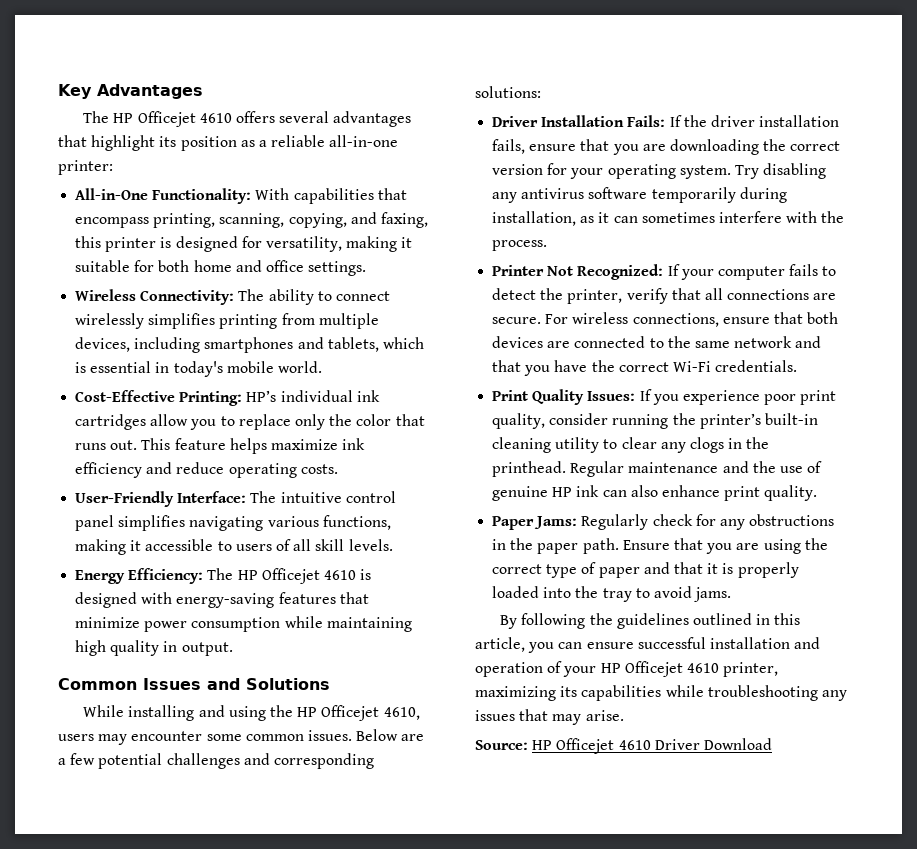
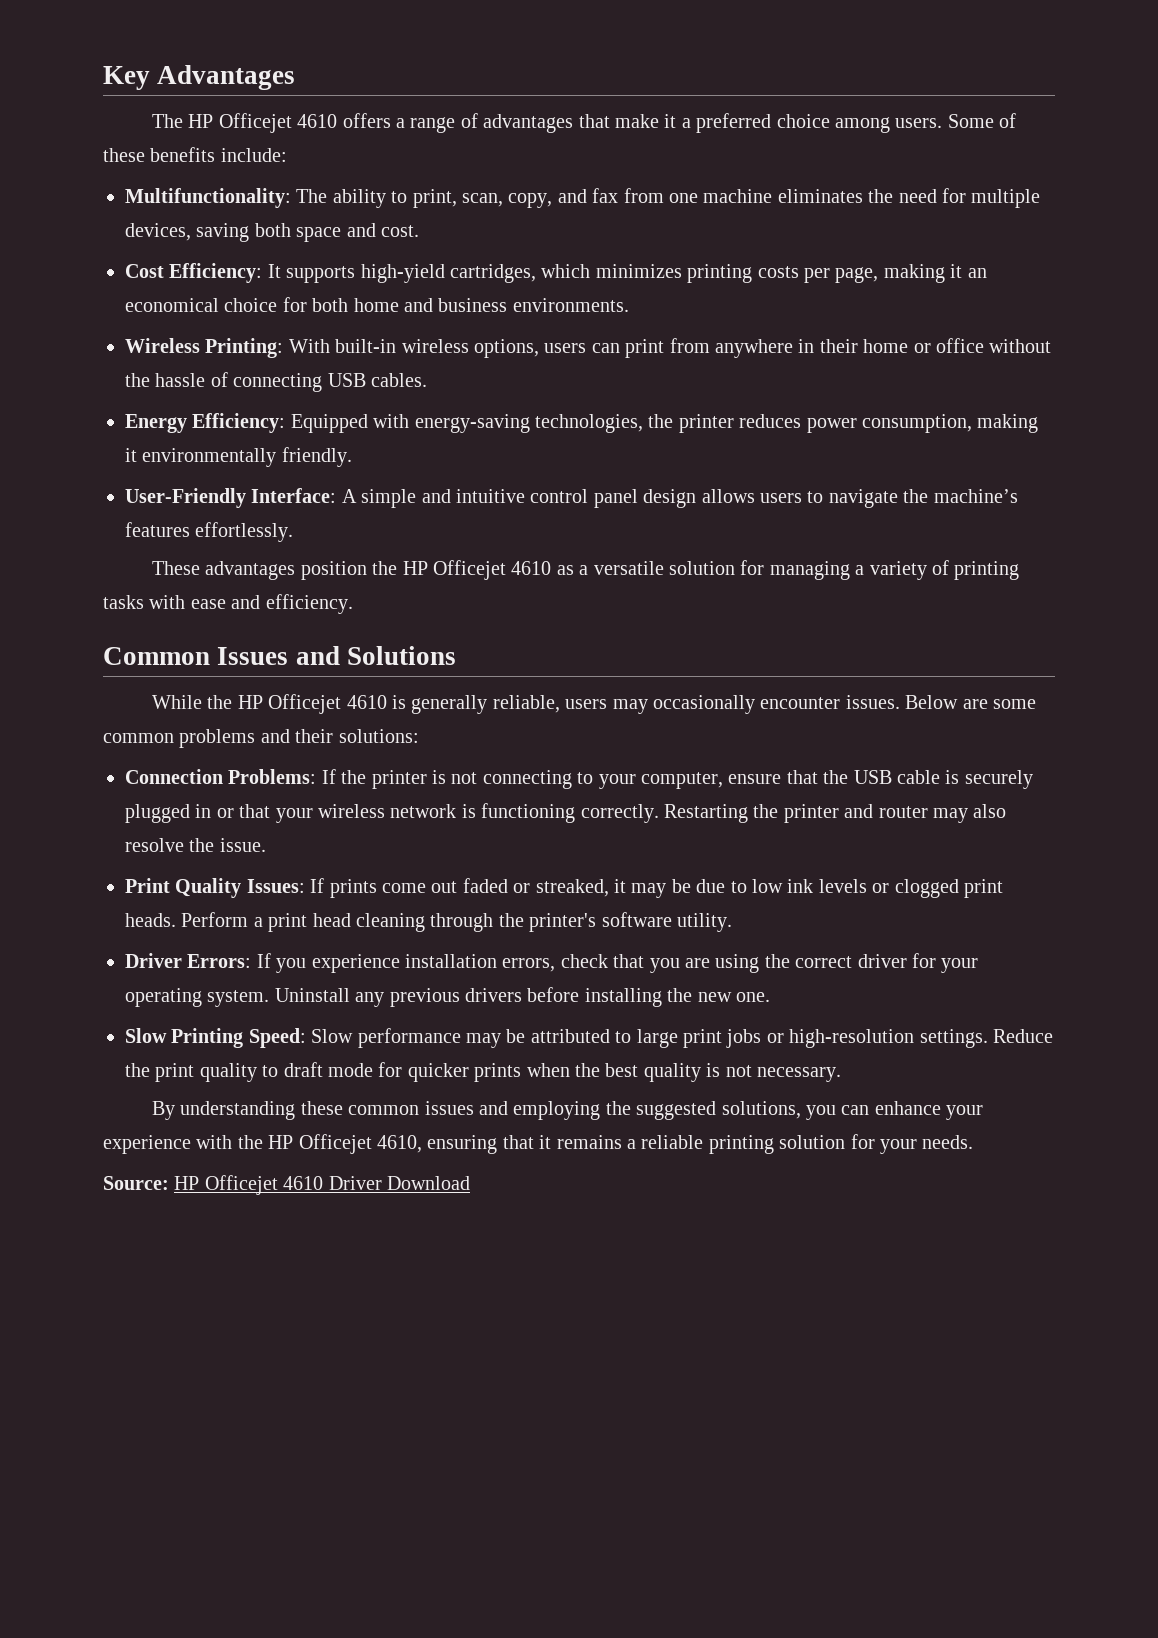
- The HP Officejet 4610 offers several advantages that highlight its position as a reliable all-in-one printer:
- All-in-One Functionality: With capabilities that encompass printing, scanning, copying, and faxing, this printer is designed for versatility, making it suitable for both home and office settings.
+ The HP Officejet 4610 offers a range of advantages that make it a preferred choice among users. Some of these benefits include:
+ Multifunctionality: The ability to print, scan, copy, and fax from one machine eliminates the need for multiple devices, saving both space and cost.
+ Cost Efficiency: It supports high-yield cartridges, which minimizes printing costs per page, making it an economical choice for both home and business environments.
- Wireless Connectivity: The ability to connect wirelessly simplifies printing from multiple devices, including smartphones and tablets, which is essential in today's mobile world.
- Cost-Effective Printing: HP’s individual ink cartridges allow you to replace only the color that runs out. This feature helps maximize ink efficiency and reduce operating costs.
- User-Friendly Interface: The intuitive control panel simplifies navigating various functions, making it accessible to users of all skill levels.
- Energy Efficiency: The HP Officejet 4610 is designed with energy-saving features that minimize power consumption while maintaining high quality in output.
+ Wireless Printing: With built-in wireless options, users can print from anywhere in their home or office without the hassle of connecting USB cables.
+ Energy Efficiency: Equipped with energy-saving technologies, the printer reduces power consumption, making it environmentally friendly.
+ User-Friendly Interface: A simple and intuitive control panel design allows users to navigate the machine’s features effortlessly.
+ These advantages position the HP Officejet 4610 as a versatile solution for managing a variety of printing tasks with ease and efficiency.
- While installing and using the HP Officejet 4610, users may encounter some common issues. Below are a few potential challenges and corresponding solutions:
- Driver Installation Fails: If the driver installation fails, ensure that you are downloading the correct version for your operating system. Try disabling any antivirus software temporarily during installation, as it can sometimes interfere with the process.
- Printer Not Recognized: If your computer fails to detect the printer, verify that all connections are secure. For wireless connections, ensure that both devices are connected to the same network and that you have the correct Wi-Fi credentials.
- Print Quality Issues: If you experience poor print quality, consider running the printer’s built-in cleaning utility to clear any clogs in the printhead. Regular maintenance and the use of genuine HP ink can also enhance print quality.
- Paper Jams: Regularly check for any obstructions in the paper path. Ensure that you are using the correct type of paper and that it is properly loaded into the tray to avoid jams.
- By following the guidelines outlined in this article, you can ensure successful installation and operation of your HP Officejet 4610 printer, maximizing its capabilities while troubleshooting any issues that may arise.
+ While the HP Officejet 4610 is generally reliable, users may occasionally encounter issues. Below are some common problems and their solutions:
+ Connection Problems: If the printer is not connecting to your computer, ensure that the USB cable is securely plugged in or that your wireless network is functioning correctly. Restarting the printer and router may also resolve the issue.
+ Print Quality Issues: If prints come out faded or streaked, it may be due to low ink levels or clogged print heads. Perform a print head cleaning through the printer's software utility.
+ Driver Errors: If you experience installation errors, check that you are using the correct driver for your operating system. Uninstall any previous drivers before installing the new one.
+ Slow Printing Speed: Slow performance may be attributed to large print jobs or high-resolution settings. Reduce the print quality to draft mode for quicker prints when the best quality is not necessary.
+ By understanding these common issues and employing the suggested solutions, you can enhance your experience with the HP Officejet 4610, ensuring that it remains a reliable printing solution for your needs.

